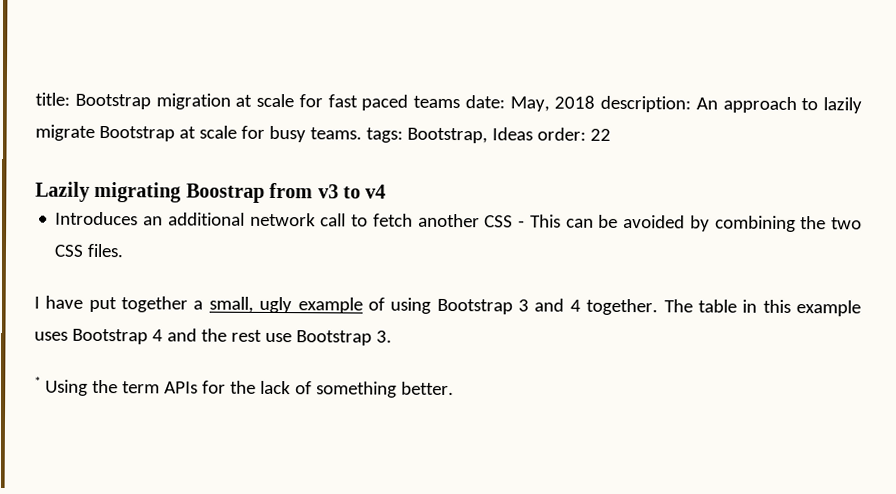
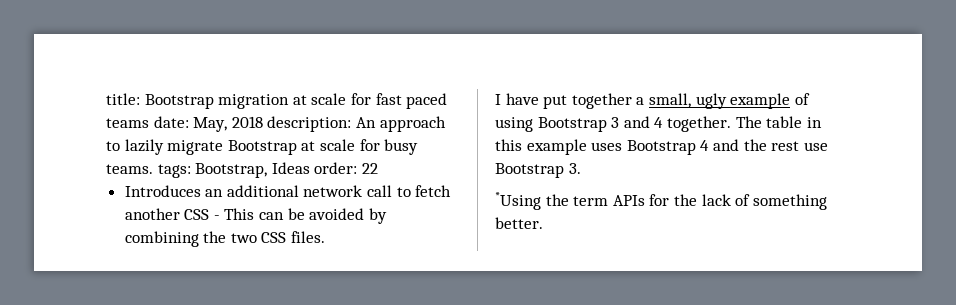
- Lazily migrating Boostrap from v3 to v4
- * Using the term APIs for the lack of something better.
+ *Using the term APIs for the lack of something better.

